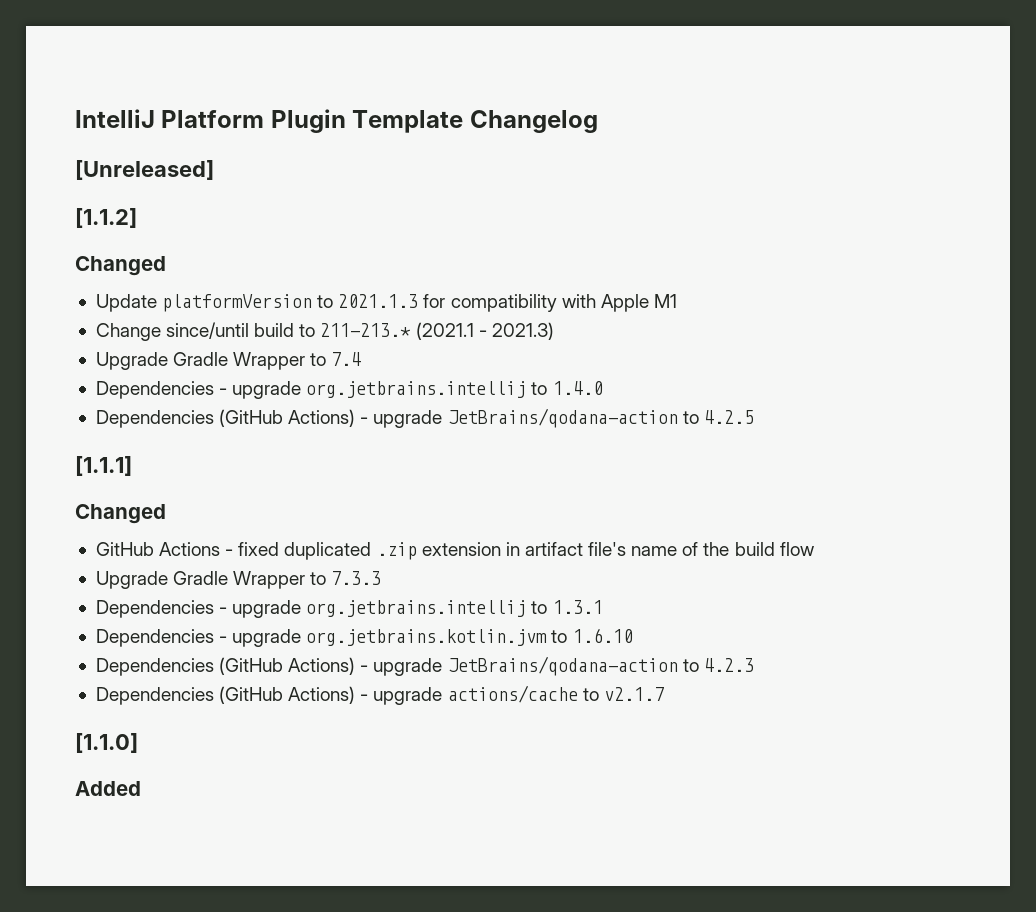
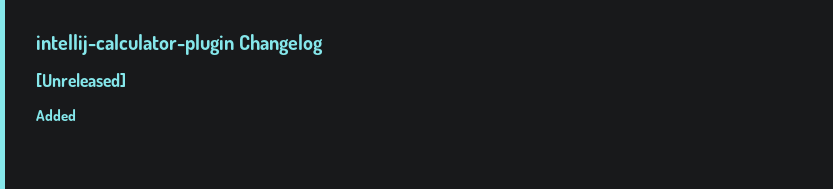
- IntelliJ Platform Plugin Template Changelog
+ intellij-calculator-plugin Changelog
  [Unreleased]
- [1.1.2]
- Changed
- Update platformVersion to 2021.1.3 for compatibility with Apple M1
- Change since/until build to 211-213.* (2021.1 - 2021.3)
- Upgrade Gradle Wrapper to 7.4
- Dependencies - upgrade org.jetbrains.intellij to 1.4.0
- Dependencies (GitHub Actions) - upgrade JetBrains/qodana-action to 4.2.5
- [1.1.1]
- Changed
- GitHub Actions - fixed duplicated .zip extension in artifact file's name of the build flow
- Upgrade Gradle Wrapper to 7.3.3
- Dependencies - upgrade org.jetbrains.intellij to 1.3.1
- Dependencies - upgrade org.jetbrains.kotlin.jvm to 1.6.10
- Dependencies (GitHub Actions) - upgrade JetBrains/qodana-action to 4.2.3
- Dependencies (GitHub Actions) - upgrade actions/cache to v2.1.7
- [1.1.0]

